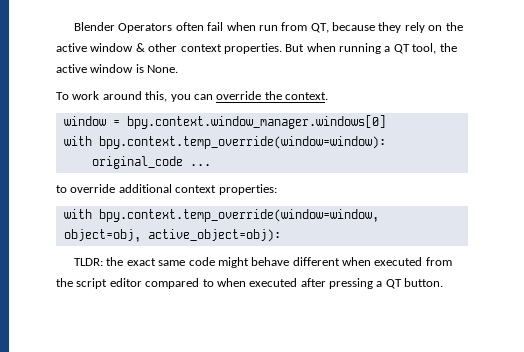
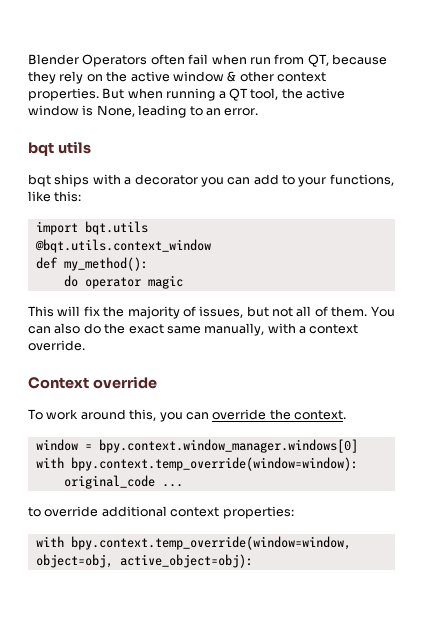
- But when running a QT tool, the active window is None.
+ But when running a QT tool, the active window is None, leading to an error.
+ bqt utils
+ bqt ships with a decorator you can add to your functions, like this:
+ import bqt.utils
+ @bqt.utils.context_window
+ def my_method():
+ do operator magic
+ This will fix the majority of issues, but not all of them. You can also do the exact same manually, with a context override.
+ Context override
- TLDR: the exact same code might behave different when executed from the script editor compared to when executed after pressing a QT button.

